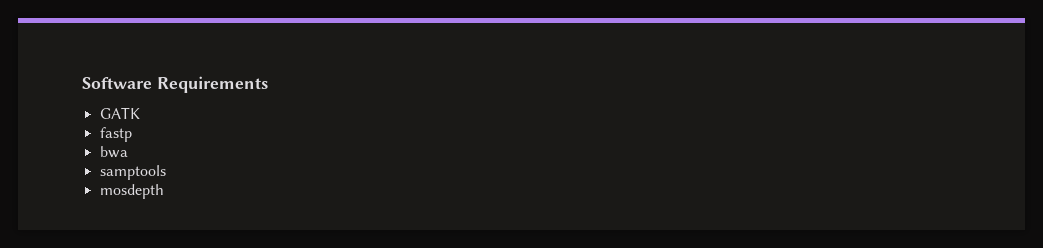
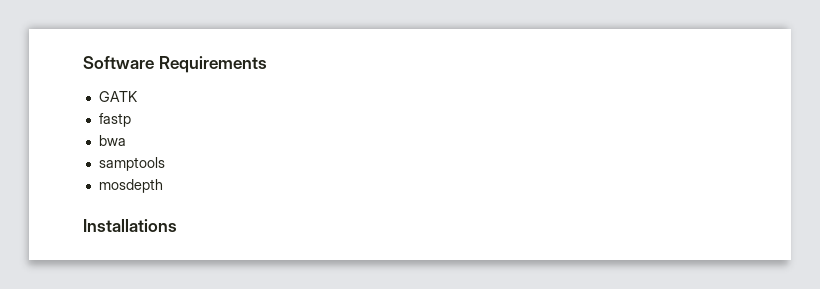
+ Installations

